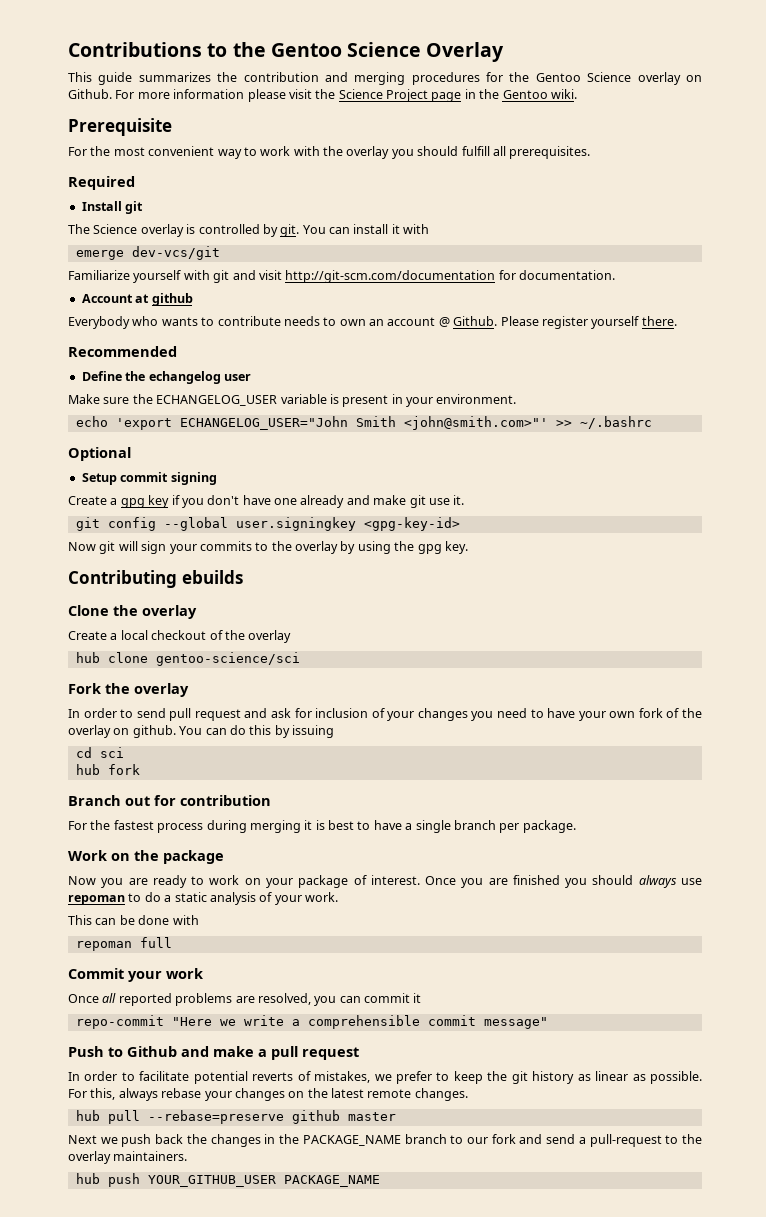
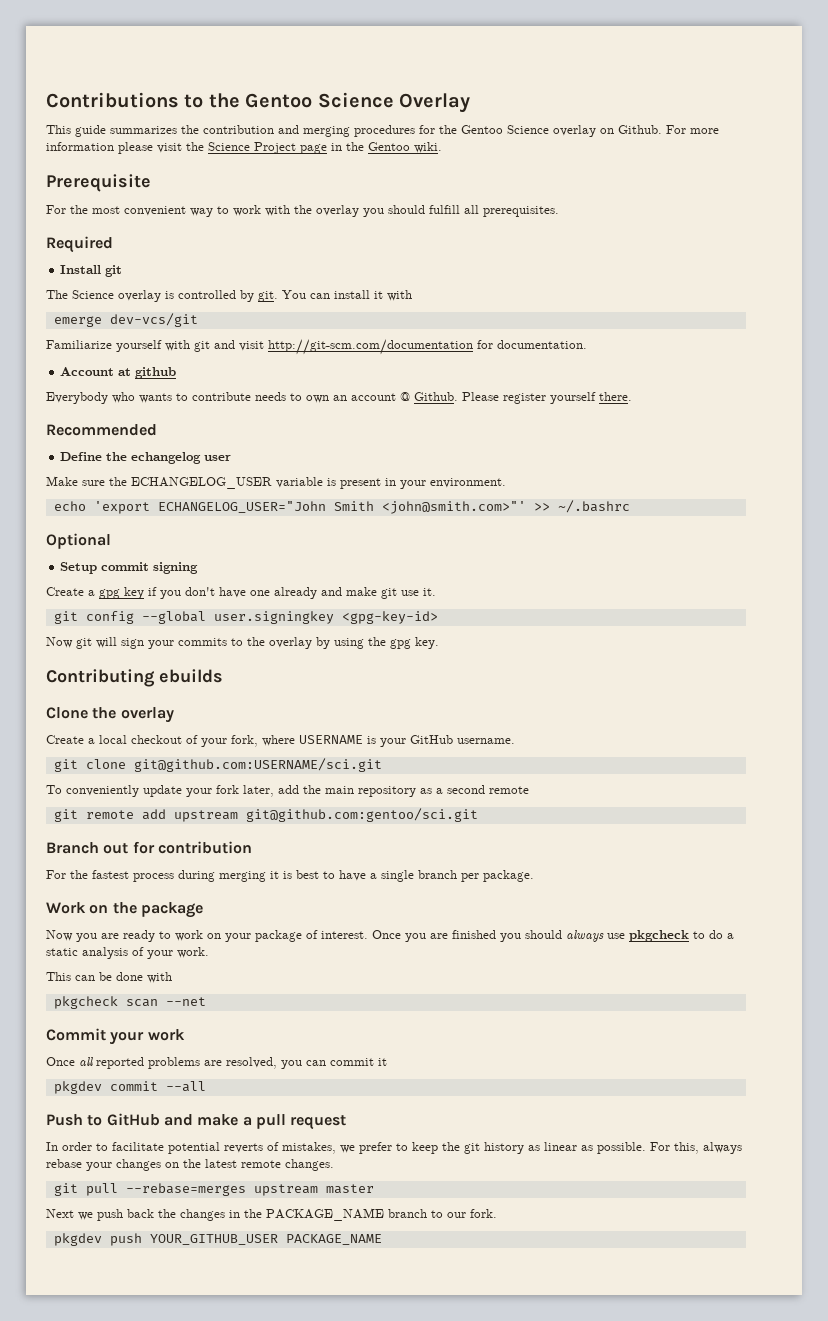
- Create a local checkout of the overlay
- hub clone gentoo-science/sci
- Fork the overlay
- In order to send pull request and ask for inclusion of your changes you need to have your own fork of the overlay on github. You can do this by issuing
- cd sci
- hub fork
+ Create a local checkout of your fork, where USERNAME is your GitHub username.
+ git clone git@github.com:USERNAME/sci.git
+ To conveniently update your fork later, add the main repository as a second remote
+ git remote add upstream git@github.com:gentoo/sci.git
- Once you are finished you should always use repoman to do a static analysis of your work.
+ Once you are finished you should always use pkgcheck to do a static analysis of your work.
- repoman full
+ pkgcheck scan --net
- repo-commit "Here we write a comprehensible commit message"
+ pkgdev commit --all
- Push to Github and make a pull request
+ Push to GitHub and make a pull request
- hub pull --rebase=preserve github master
+ git pull --rebase=merges upstream master
- Next we push back the changes in the PACKAGE_NAME branch to our fork and send a pull-request to the overlay maintainers.
- hub push YOUR_GITHUB_USER PACKAGE_NAME
+ Next we push back the changes in the PACKAGE_NAME branch to our fork.
+ pkgdev push YOUR_GITHUB_USER PACKAGE_NAME

